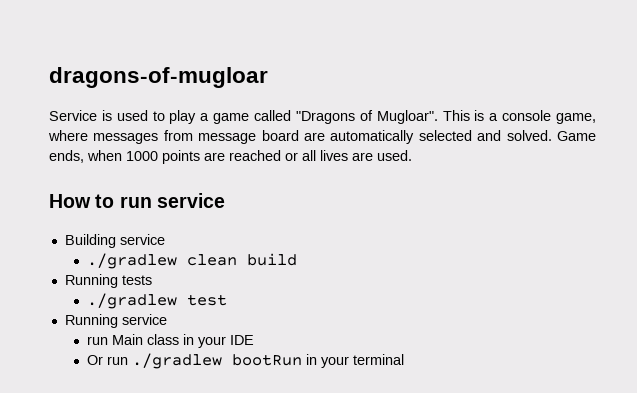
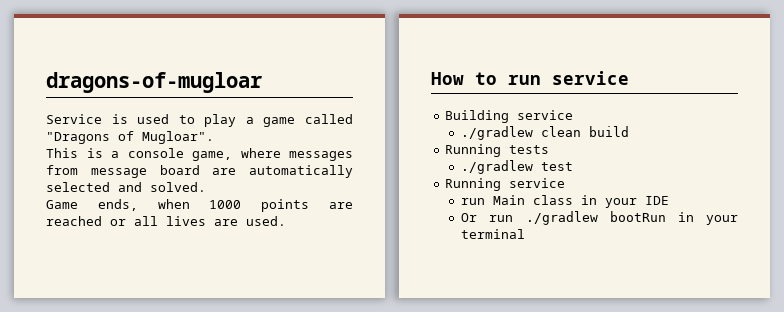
- Service is used to play a game called "Dragons of Mugloar". This is a console game, where messages from message board are automatically selected and solved. Game ends, when 1000 points are reached or all lives are used.
+ Service is used to play a game called "Dragons of Mugloar".
+ This is a console game, where messages from message board are automatically selected and solved.
+ Game ends, when 1000 points are reached or all lives are used.

